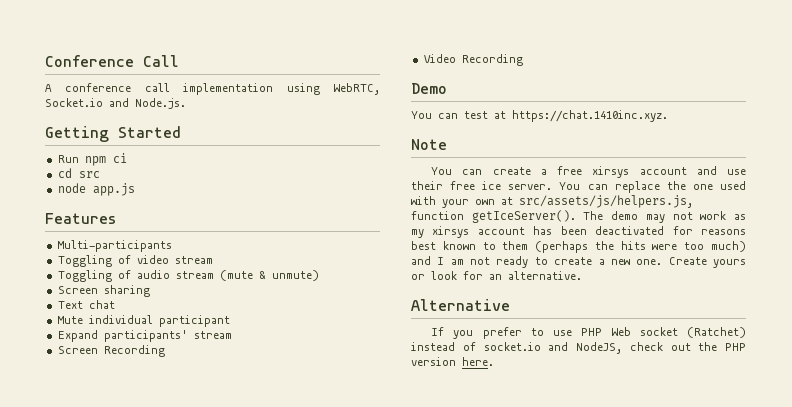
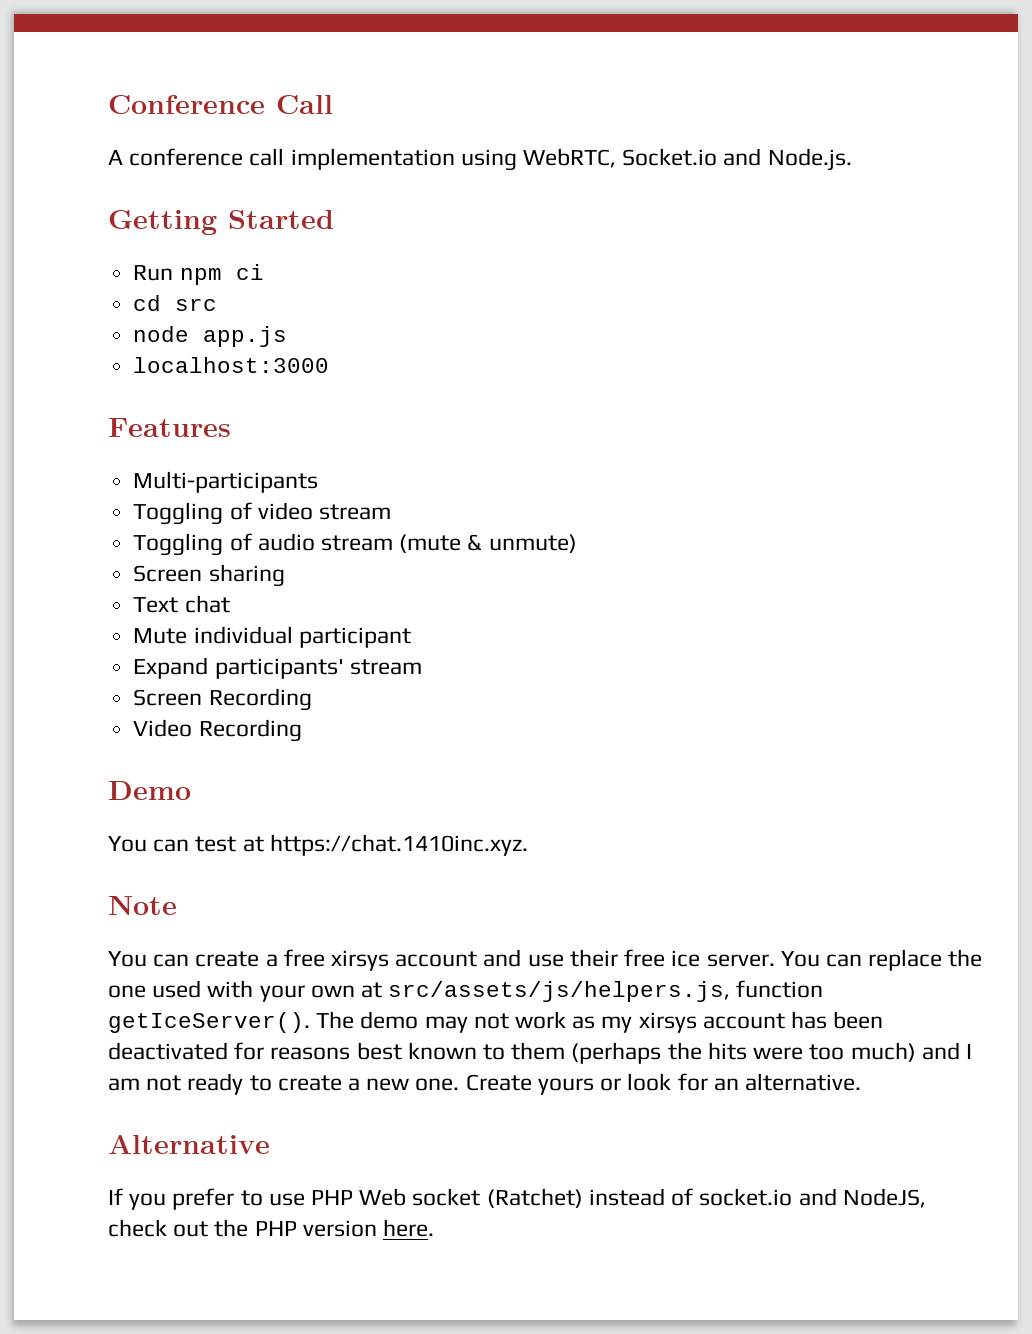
+ localhost:3000

